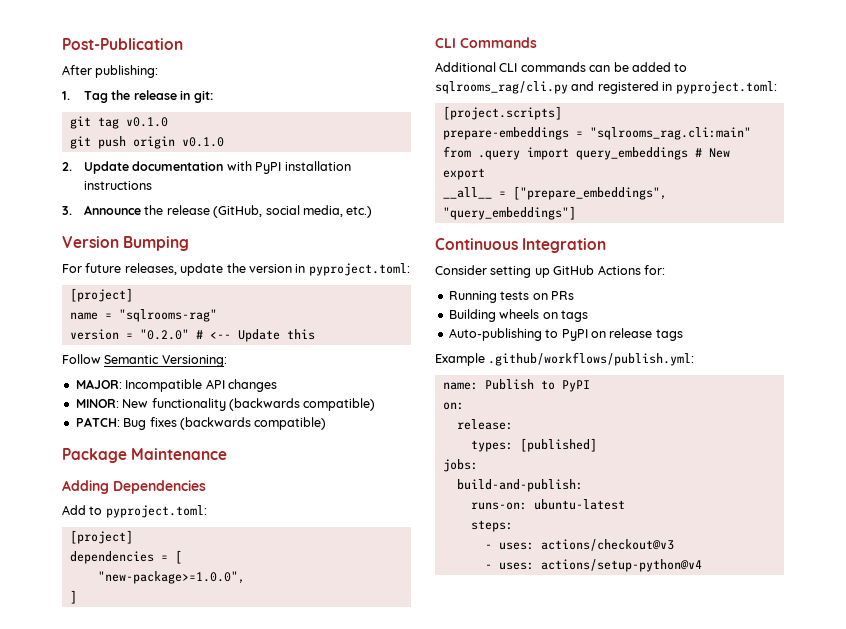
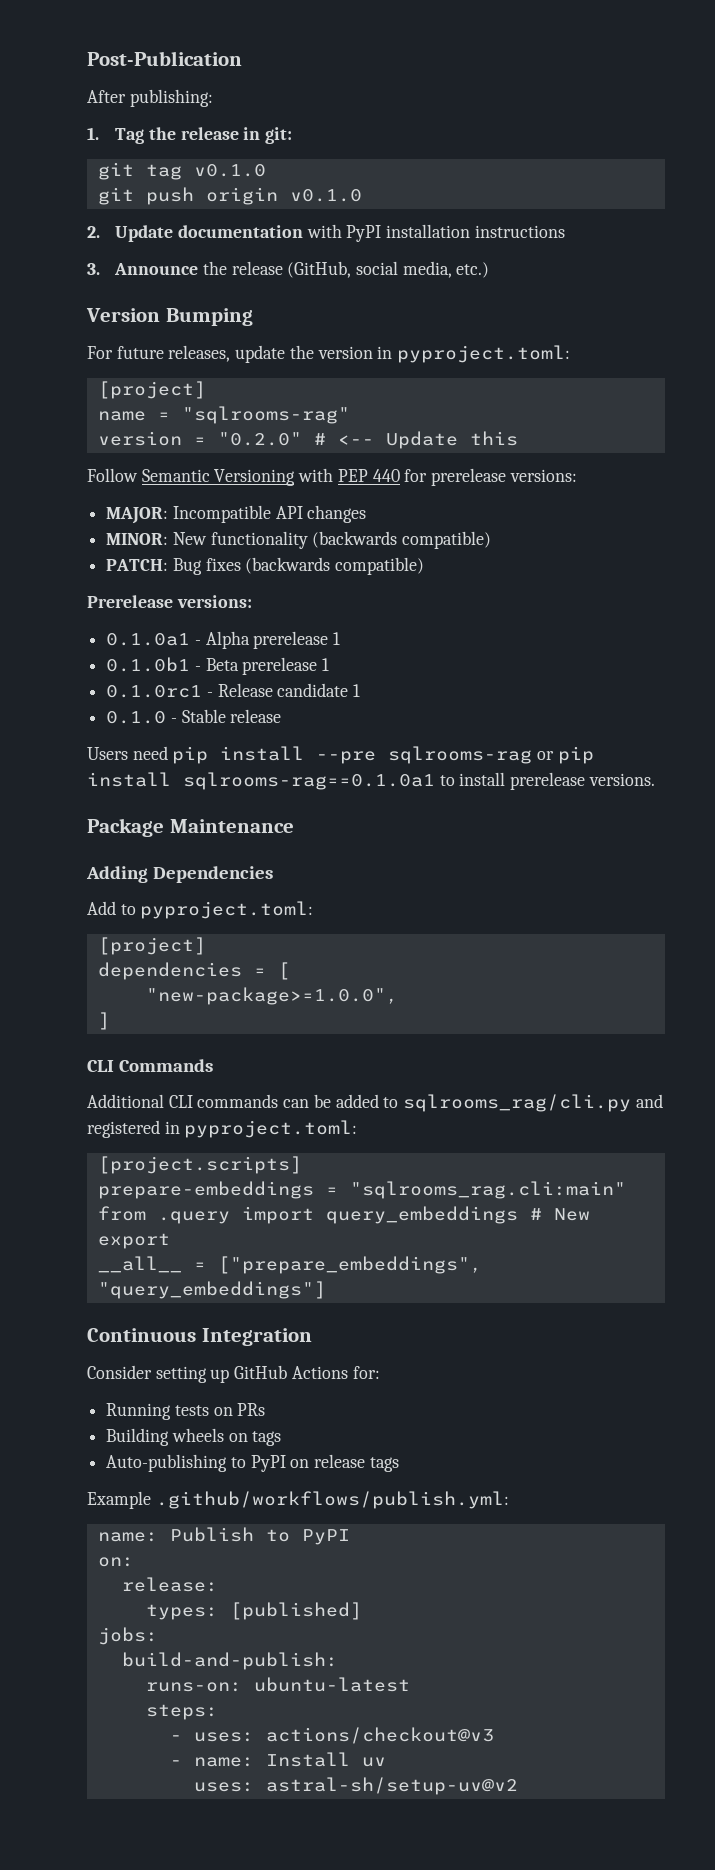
- Follow Semantic Versioning:
+ Follow Semantic Versioning with PEP 440 for prerelease versions:
+ Prerelease versions:
+ 0.1.0a1 - Alpha prerelease 1
+ 0.1.0b1 - Beta prerelease 1
+ 0.1.0rc1 - Release candidate 1
+ 0.1.0 - Stable release
+ Users need pip install --pre sqlrooms-rag or pip install sqlrooms-rag==0.1.0a1 to install prerelease versions.
- - uses: actions/setup-python@v4
+ - name: Install uv
+ uses: astral-sh/setup-uv@v2

